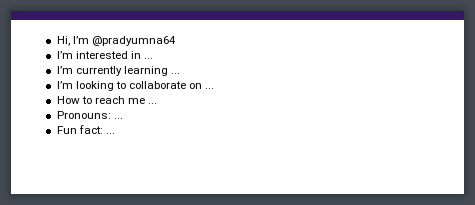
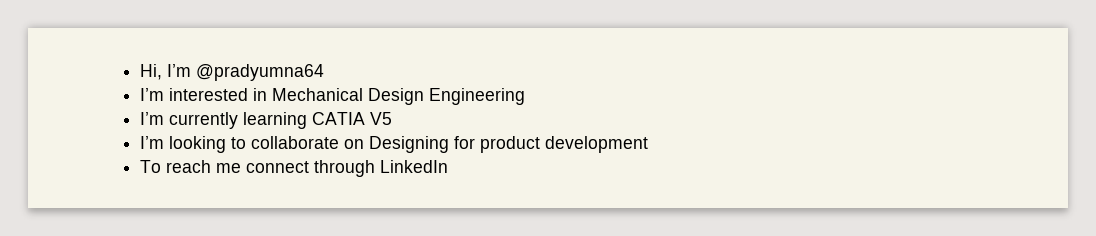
- I’m interested in ...
+ I’m interested in Mechanical Design Engineering
- I’m currently learning ...
+ I’m currently learning CATIA V5
- I’m looking to collaborate on ...
- How to reach me ...
- Pronouns: ...
- Fun fact: ...
+ I’m looking to collaborate on Designing for product development
+ To reach me connect through LinkedIn

